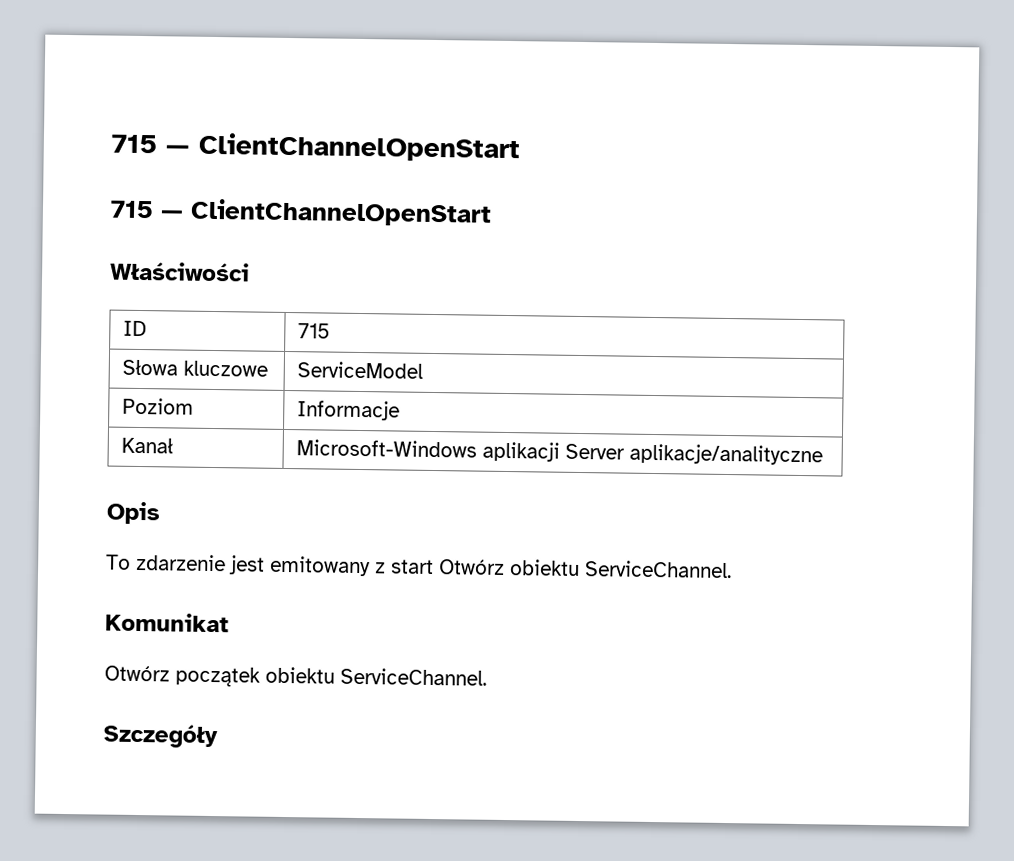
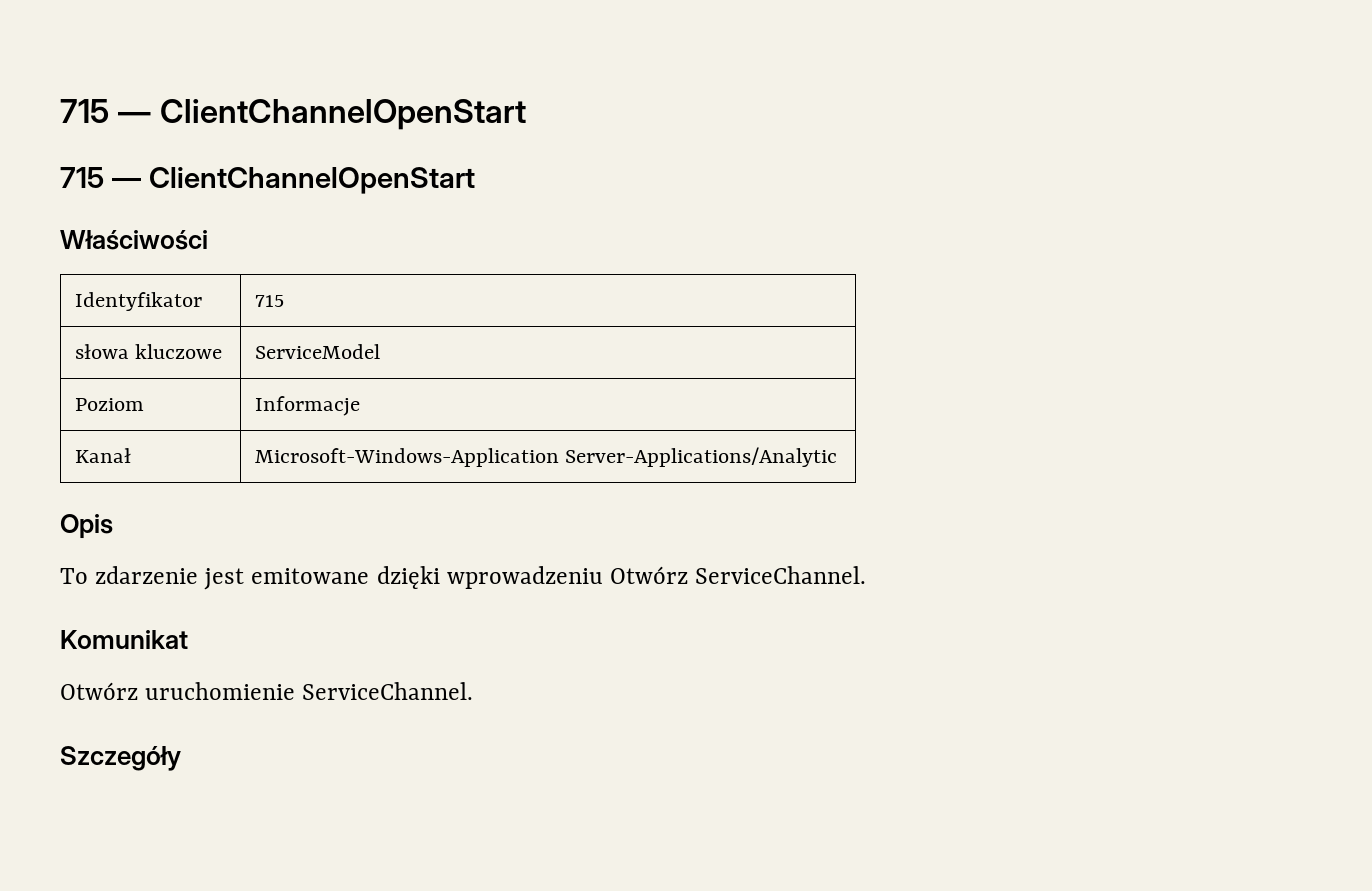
- ID | 715
+ Identyfikator | 715
- Słowa kluczowe | ServiceModel
+ słowa kluczowe | ServiceModel
- Kanał | Microsoft-Windows aplikacji Server aplikacje/analityczne
+ Kanał | Microsoft-Windows-Application Server-Applications/Analytic
- To zdarzenie jest emitowany z start Otwórz obiektu ServiceChannel.
+ To zdarzenie jest emitowane dzięki wprowadzeniu Otwórz ServiceChannel.
- Otwórz początek obiektu ServiceChannel.
+ Otwórz uruchomienie ServiceChannel.

